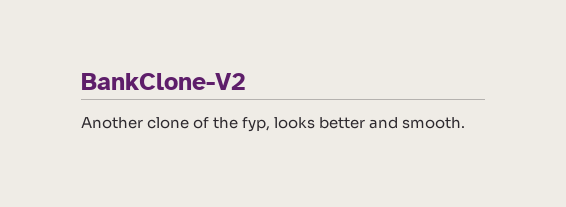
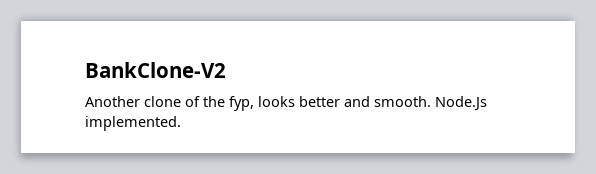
+ Node.Js implemented.

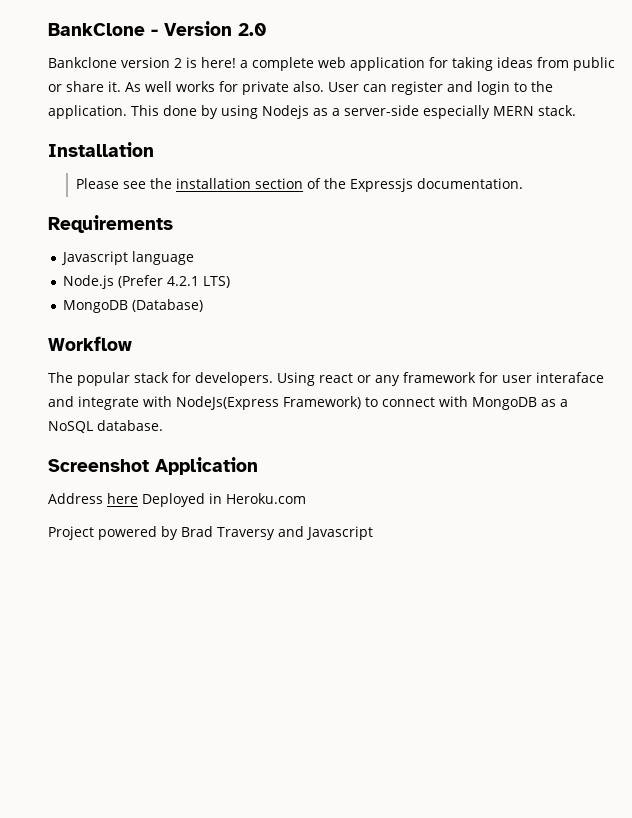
- BankClone-V2
- Another clone of the fyp, looks better and smooth. Node.Js implemented.
+ BankClone - Version 2.0
+ Bankclone version 2 is here! a complete web application for taking ideas from public or share it. As well works for private also. User can register and login to the application. This done by using Nodejs as a server-side especially MERN stack.
+ Installation
+ Please see the installation section of the Expressjs documentation.
+ Requirements
+ Javascript language
+ Node.js (Prefer 4.2.1 LTS)
+ MongoDB (Database)
+ Workflow
+ The popular stack for developers. Using react or any framework for user interaface and integrate with NodeJs(Express Framework) to connect with MongoDB as a NoSQL database.
+ Screenshot Application
+ Address here Deployed in Heroku.com
+ Project powered by Brad Traversy and Javascript

